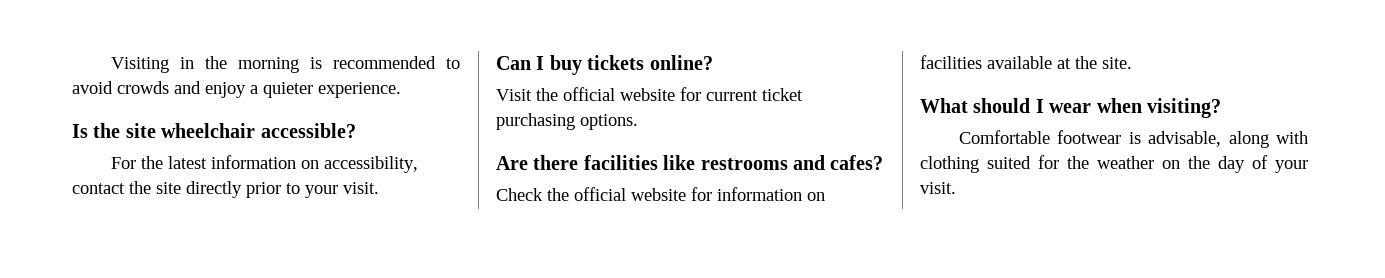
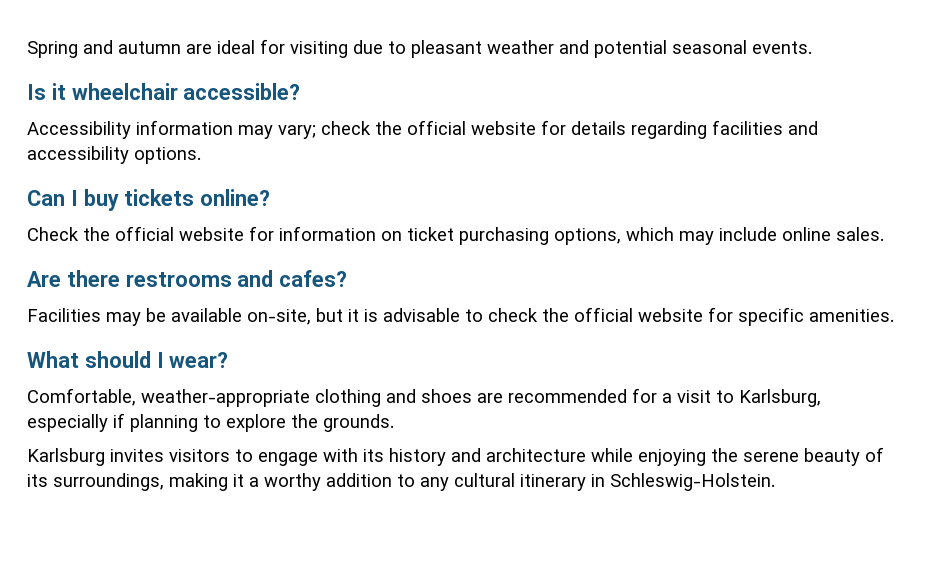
- Visiting in the morning is recommended to avoid crowds and enjoy a quieter experience.
+ Spring and autumn are ideal for visiting due to pleasant weather and potential seasonal events.
- Is the site wheelchair accessible?
+ Is it wheelchair accessible?
- For the latest information on accessibility, contact the site directly prior to your visit.
+ Accessibility information may vary; check the official website for details regarding facilities and accessibility options.
- Visit the official website for current ticket purchasing options.
- Are there facilities like restrooms and cafes?
- Check the official website for information on facilities available at the site.
- What should I wear when visiting?
- Comfortable footwear is advisable, along with clothing suited for the weather on the day of your visit.
+ Check the official website for information on ticket purchasing options, which may include online sales.
+ Are there restrooms and cafes?
+ Facilities may be available on-site, but it is advisable to check the official website for specific amenities.
+ What should I wear?
+ Comfortable, weather-appropriate clothing and shoes are recommended for a visit to Karlsburg, especially if planning to explore the grounds.
+ Karlsburg invites visitors to engage with its history and architecture while enjoying the serene beauty of its surroundings, making it a worthy addition to any cultural itinerary in Schleswig-Holstein.

